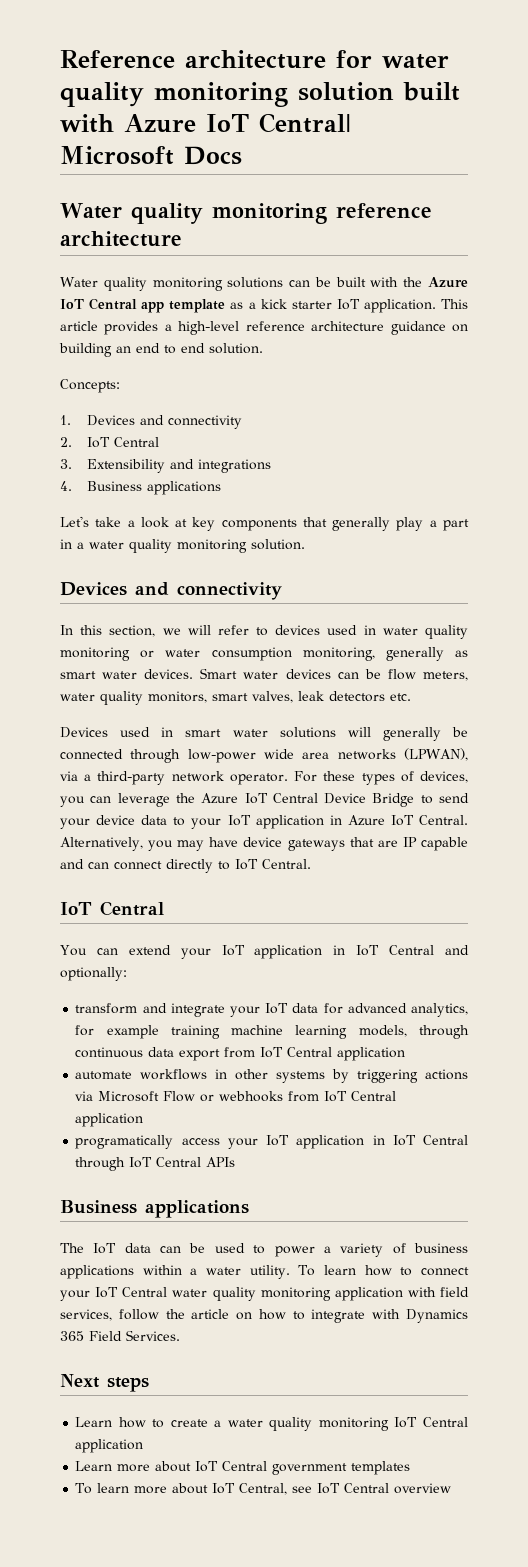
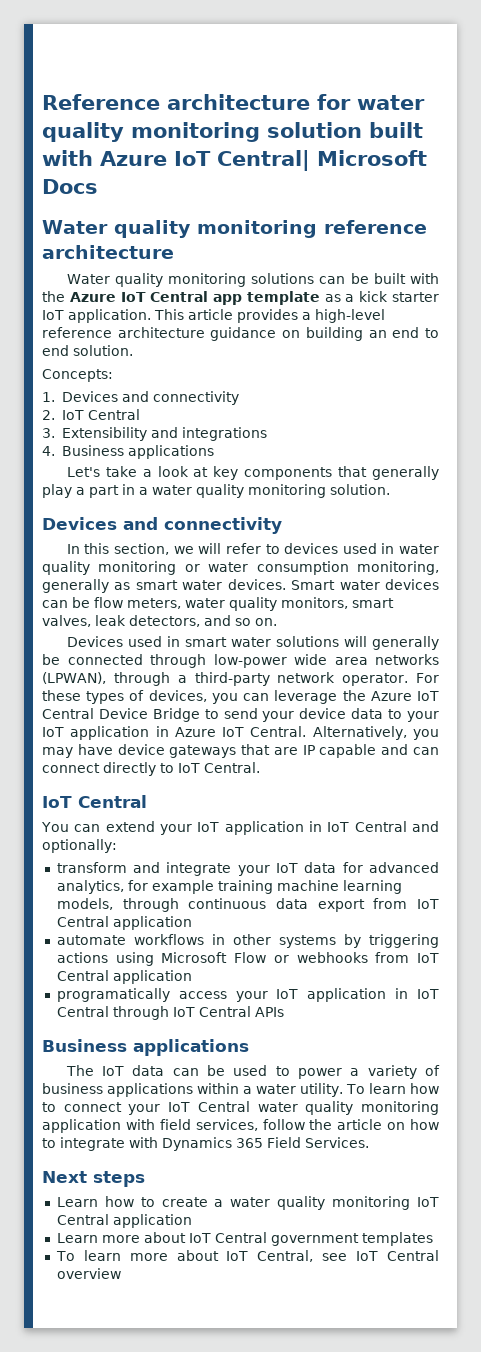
- Smart water devices can be flow meters, water quality monitors, smart valves, leak detectors etc.
+ Smart water devices can be flow meters, water quality monitors, smart valves, leak detectors, and so on.
- Devices used in smart water solutions will generally be connected through low-power wide area networks (LPWAN), via a third-party network operator.
+ Devices used in smart water solutions will generally be connected through low-power wide area networks (LPWAN), through a third-party network operator.
- automate workflows in other systems by triggering actions via Microsoft Flow or webhooks from IoT Central application
+ automate workflows in other systems by triggering actions using Microsoft Flow or webhooks from IoT Central application

